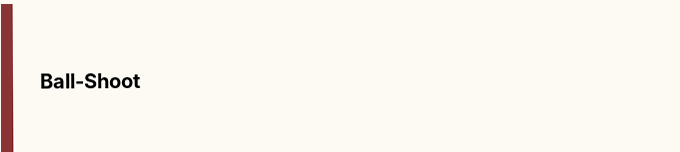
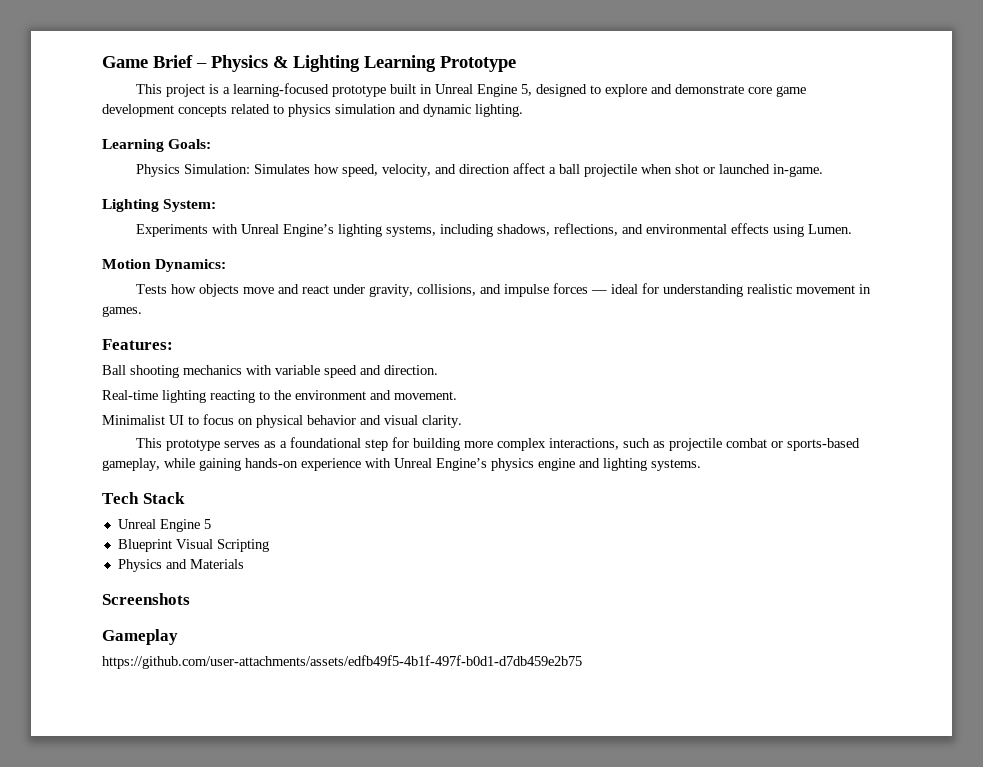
- Ball-Shoot
+ Game Brief – Physics & Lighting Learning Prototype
+ This project is a learning-focused prototype built in Unreal Engine 5, designed to explore and demonstrate core game development concepts related to physics simulation and dynamic lighting.
+ Learning Goals:
+ Physics Simulation: Simulates how speed, velocity, and direction affect a ball projectile when shot or launched in-game.
+ Lighting System:
+ Experiments with Unreal Engine’s lighting systems, including shadows, reflections, and environmental effects using Lumen.
+ Motion Dynamics:
+ Tests how objects move and react under gravity, collisions, and impulse forces — ideal for understanding realistic movement in games.
+ Features:
+ Ball shooting mechanics with variable speed and direction.
+ Real-time lighting reacting to the environment and movement.
+ Minimalist UI to focus on physical behavior and visual clarity.
+ This prototype serves as a foundational step for building more complex interactions, such as projectile combat or sports-based gameplay, while gaining hands-on experience with Unreal Engine’s physics engine and lighting systems.
+ Tech Stack
+ Unreal Engine 5
+ Blueprint Visual Scripting
+ Physics and Materials
+ Screenshots
+ Gameplay
+ https://github.com/user-attachments/assets/edfb49f5-4b1f-497f-b0d1-d7db459e2b75

